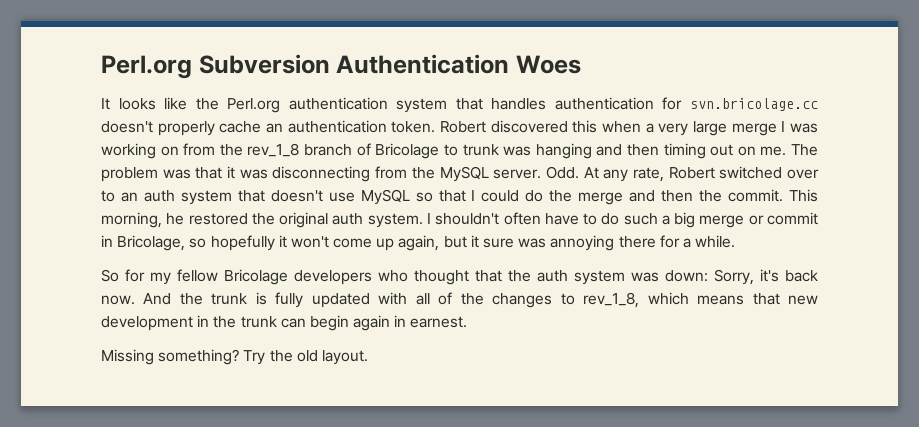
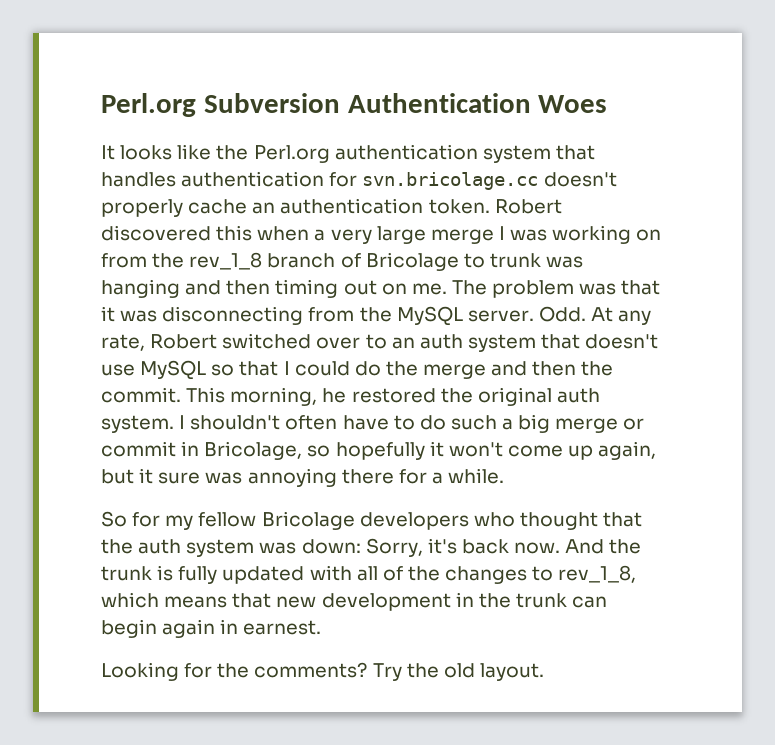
- Missing something?
+ Looking for the comments?

